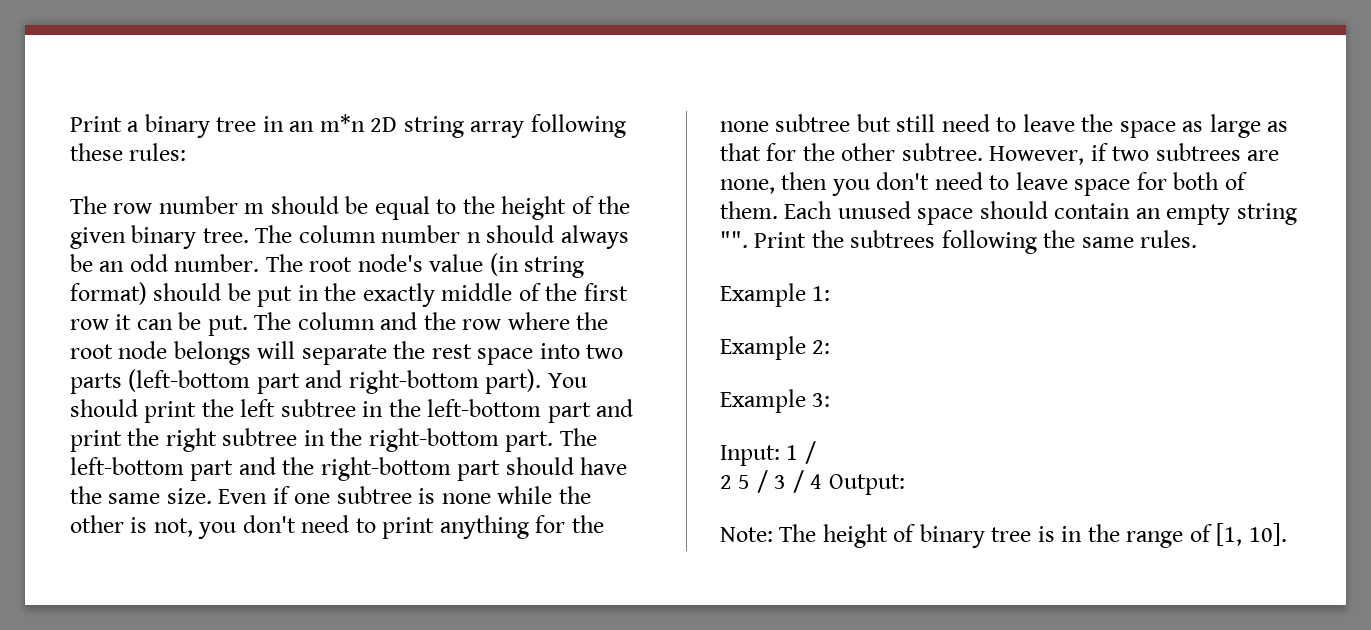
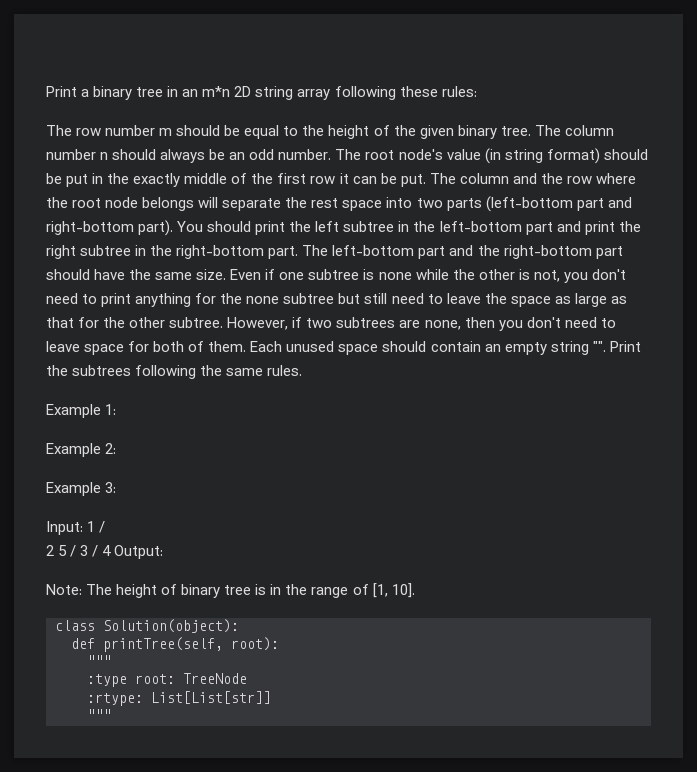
+ class Solution(object):
+ def printTree(self, root):
+ """
+ :type root: TreeNode
+ :rtype: List[List[str]]
+ """

